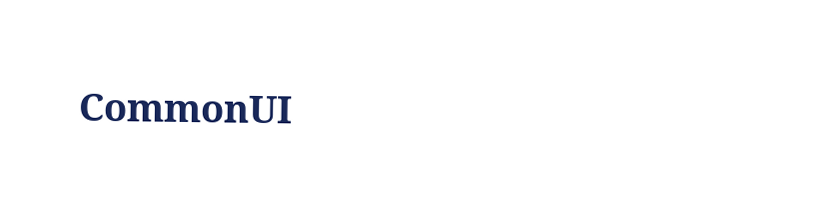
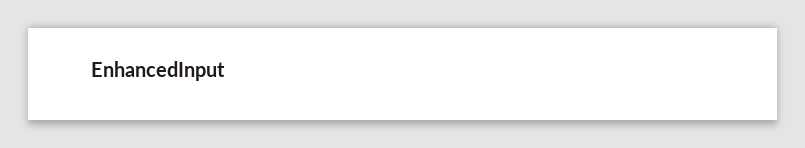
- CommonUI
+ EnhancedInput

